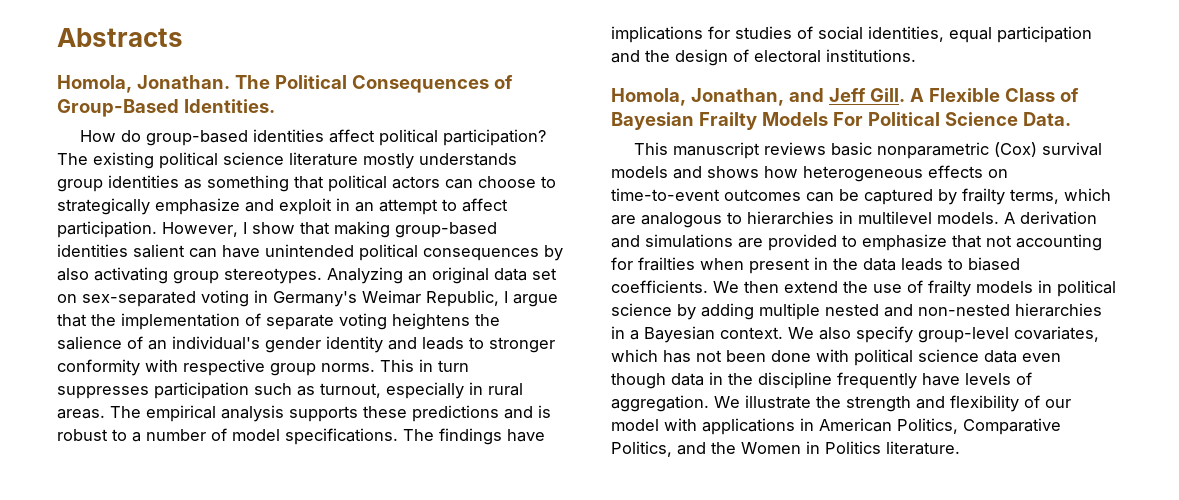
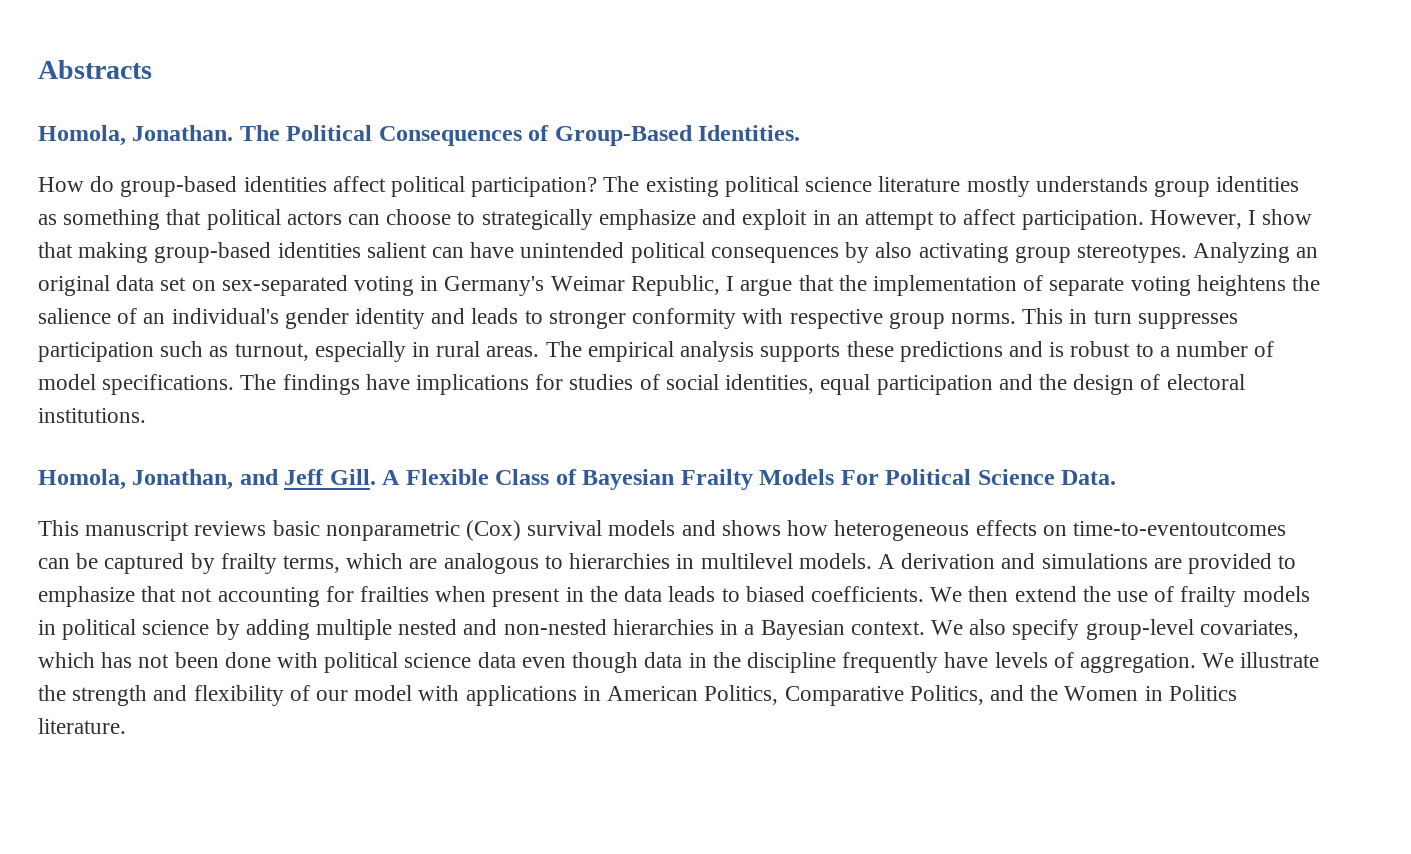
- This manuscript reviews basic nonparametric (Cox) survival models and shows how heterogeneous effects on time-to-event outcomes can be captured by frailty terms, which are analogous to hierarchies in multilevel models.
+ This manuscript reviews basic nonparametric (Cox) survival models and shows how heterogeneous effects on time-to-eventoutcomes can be captured by frailty terms, which are analogous to hierarchies in multilevel models.

